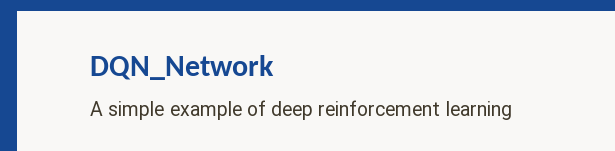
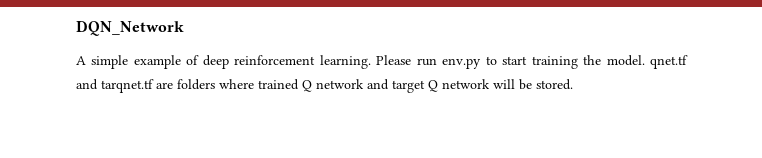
- A simple example of deep reinforcement learning
+ A simple example of deep reinforcement learning. Please run env.py to start training the model. qnet.tf and tarqnet.tf are folders where trained Q network and target Q network will be stored.

